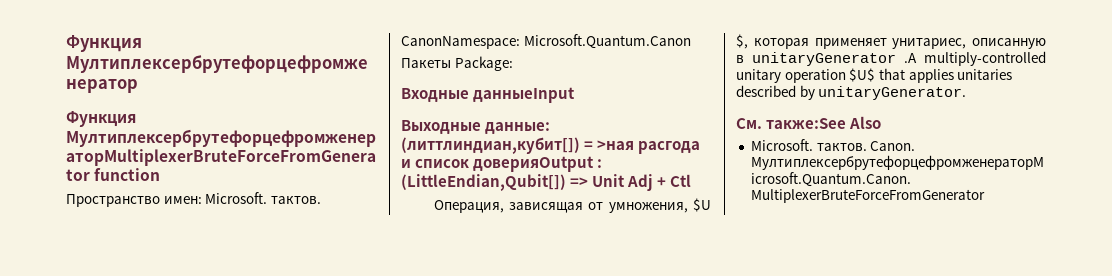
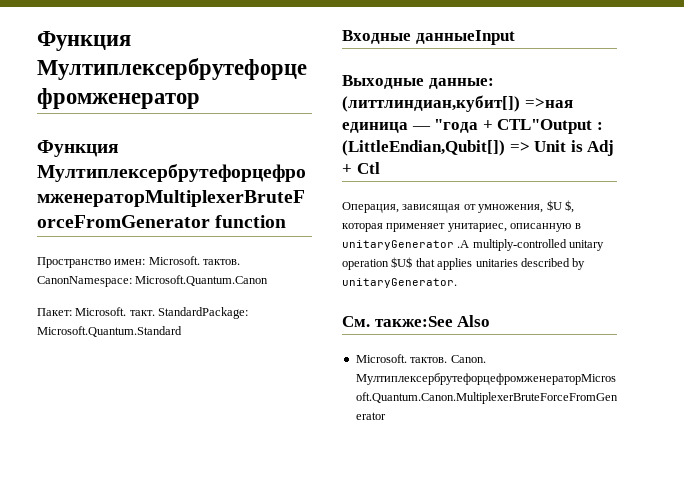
- Пакеты Package:
+ Пакет: Microsoft. такт. StandardPackage: Microsoft.Quantum.Standard
- Выходные данные: (литтлиндиан,кубит[]) = >ная расгода и список доверияOutput : (LittleEndian,Qubit[]) => Unit Adj + Ctl
+ Выходные данные: (литтлиндиан,кубит[]) =>ная единица — "года + CTL"Output : (LittleEndian,Qubit[]) => Unit is Adj + Ctl

